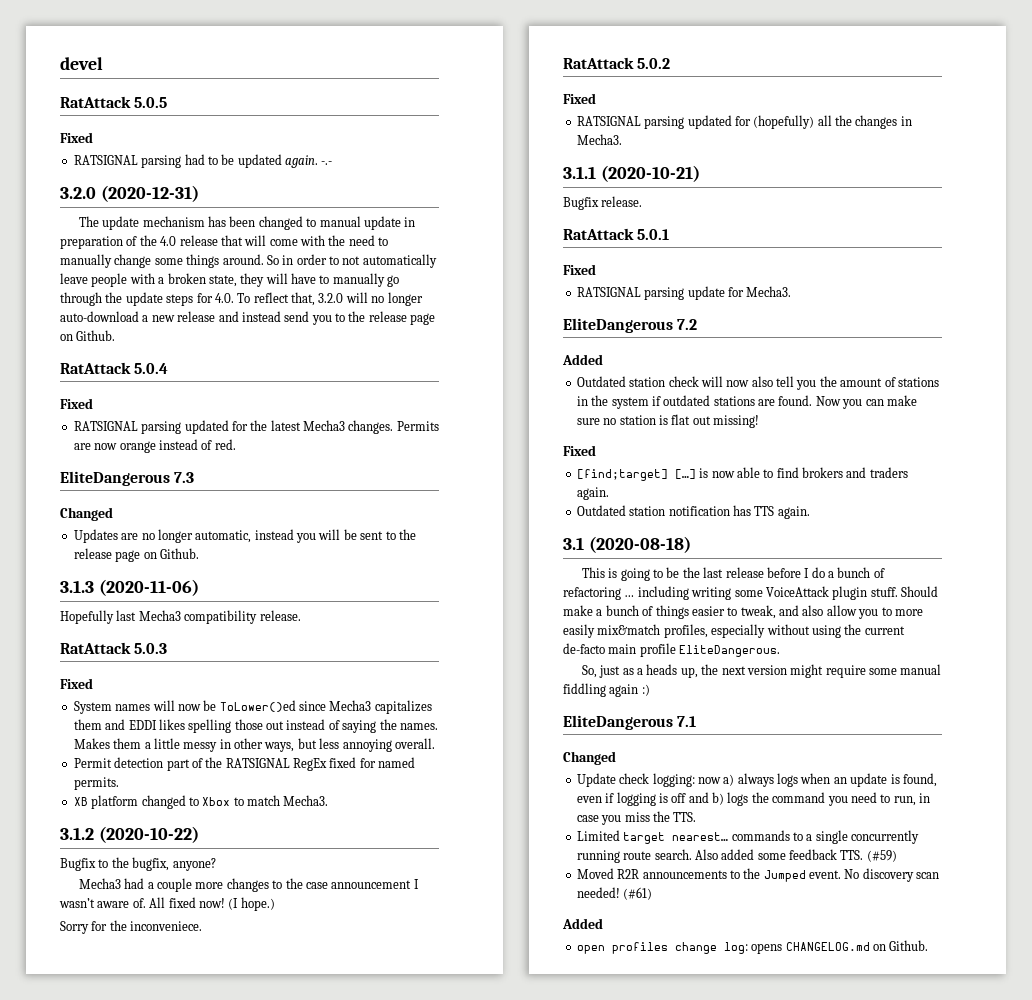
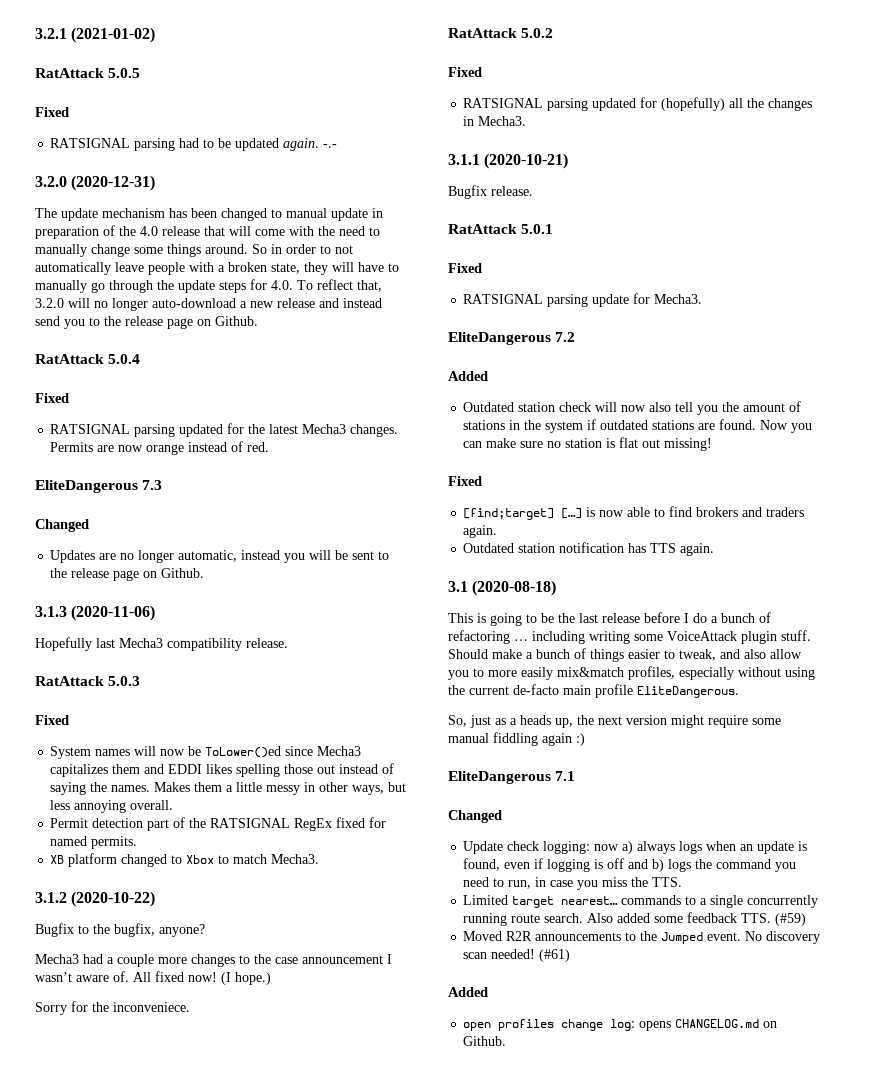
- devel
+ 3.2.1 (2021-01-02)

